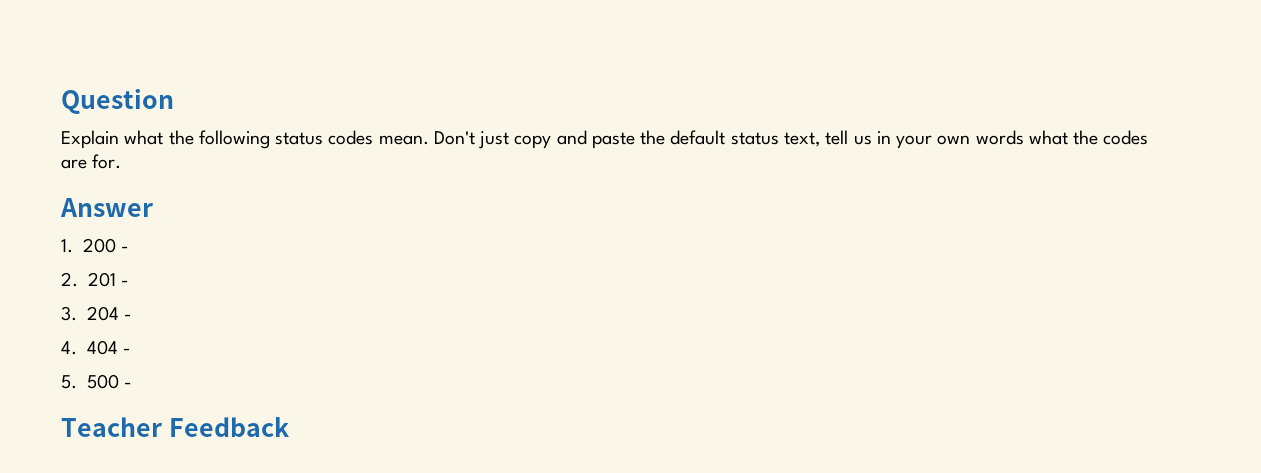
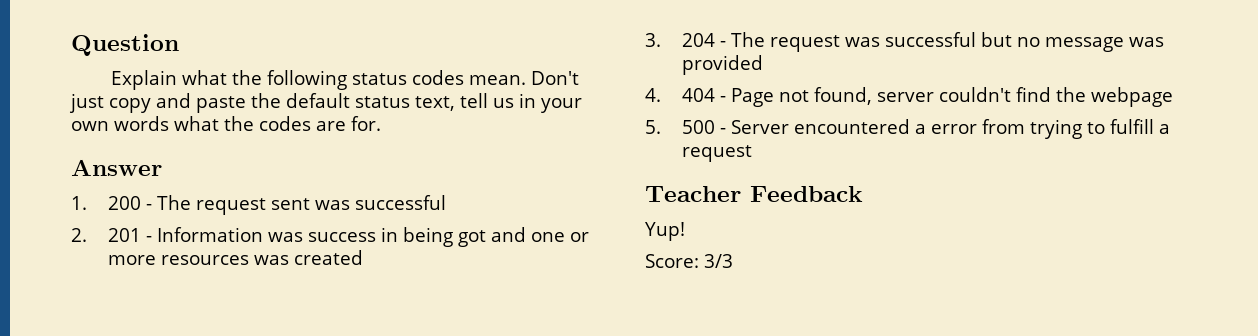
- 1. 200 -
- 2. 201 -
- 3. 204 -
- 4. 404 -
- 5. 500 -
+ 1. 200 - The request sent was successful
+ 2. 201 - Information was success in being got and one or more resources was created
+ 3. 204 - The request was successful but no message was provided
+ 4. 404 - Page not found, server couldn't find the webpage
+ 5. 500 - Server encountered a error from trying to fulfill a request
+ Yup!
+ Score: 3/3

